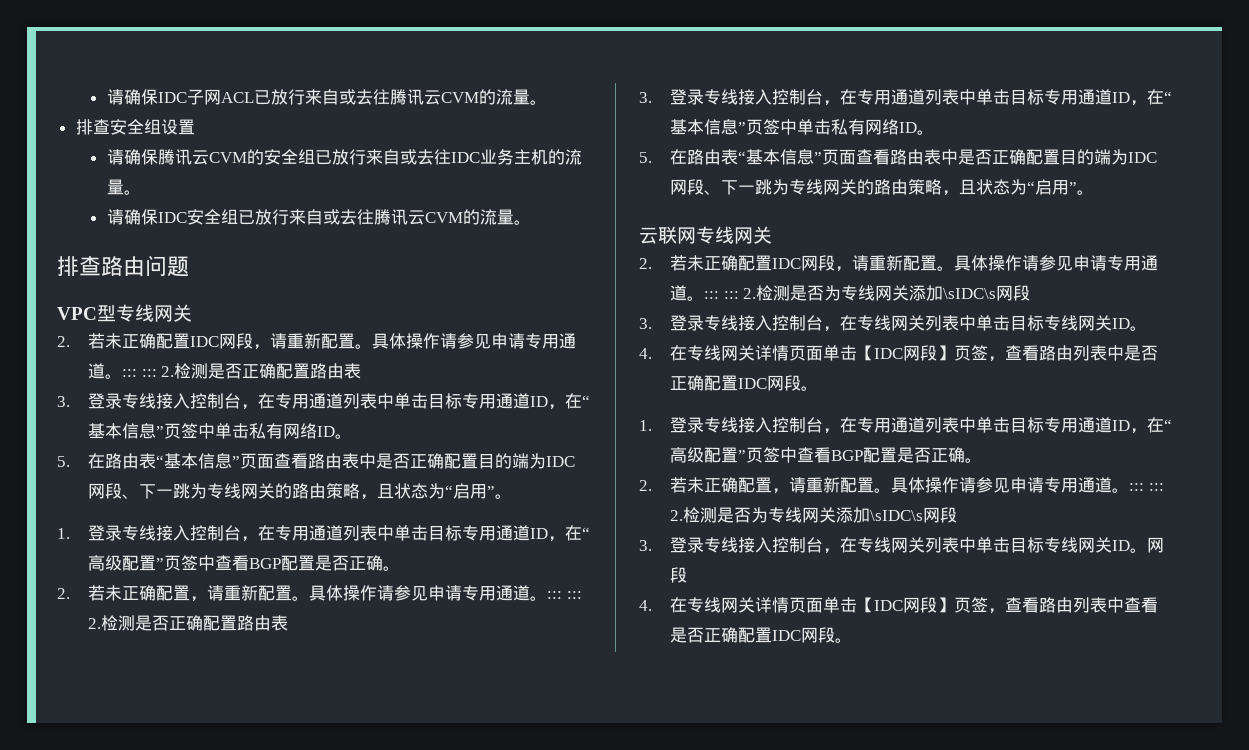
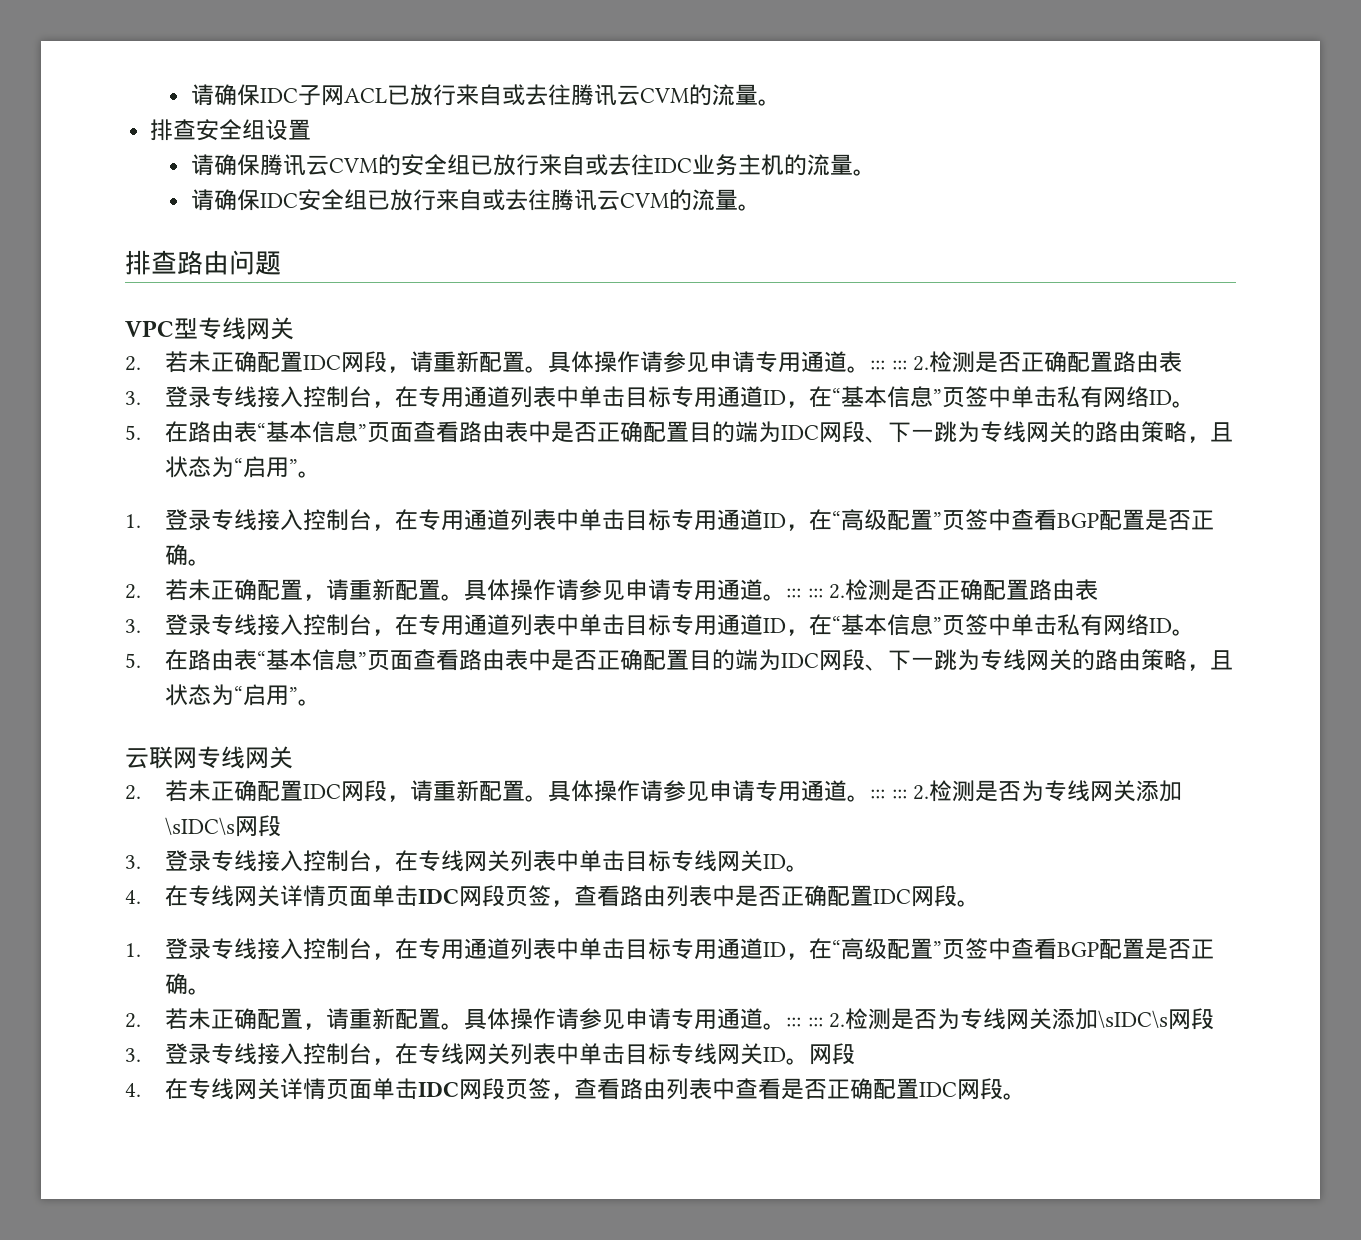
- 4.在专线网关详情页面单击【IDC网段】页签，查看路由列表中是否正确配置IDC网段。
+ 4.在专线网关详情页面单击IDC网段页签，查看路由列表中是否正确配置IDC网段。
- 4.在专线网关详情页面单击【IDC网段】页签，查看路由列表中查看是否正确配置IDC网段。
+ 4.在专线网关详情页面单击IDC网段页签，查看路由列表中查看是否正确配置IDC网段。

